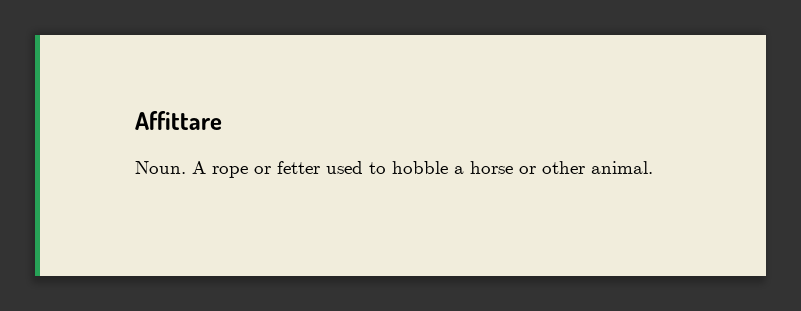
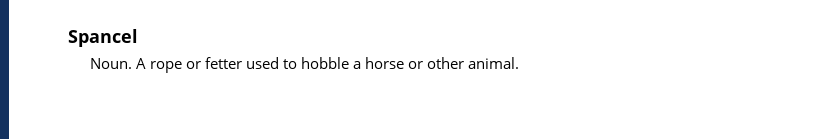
- Affittare
+ Spancel

